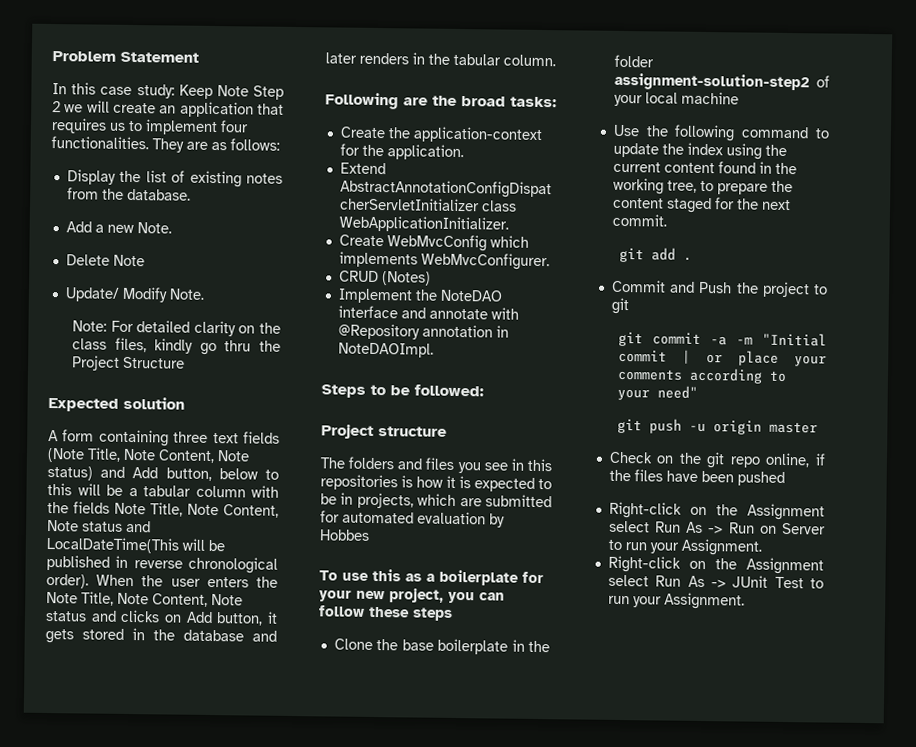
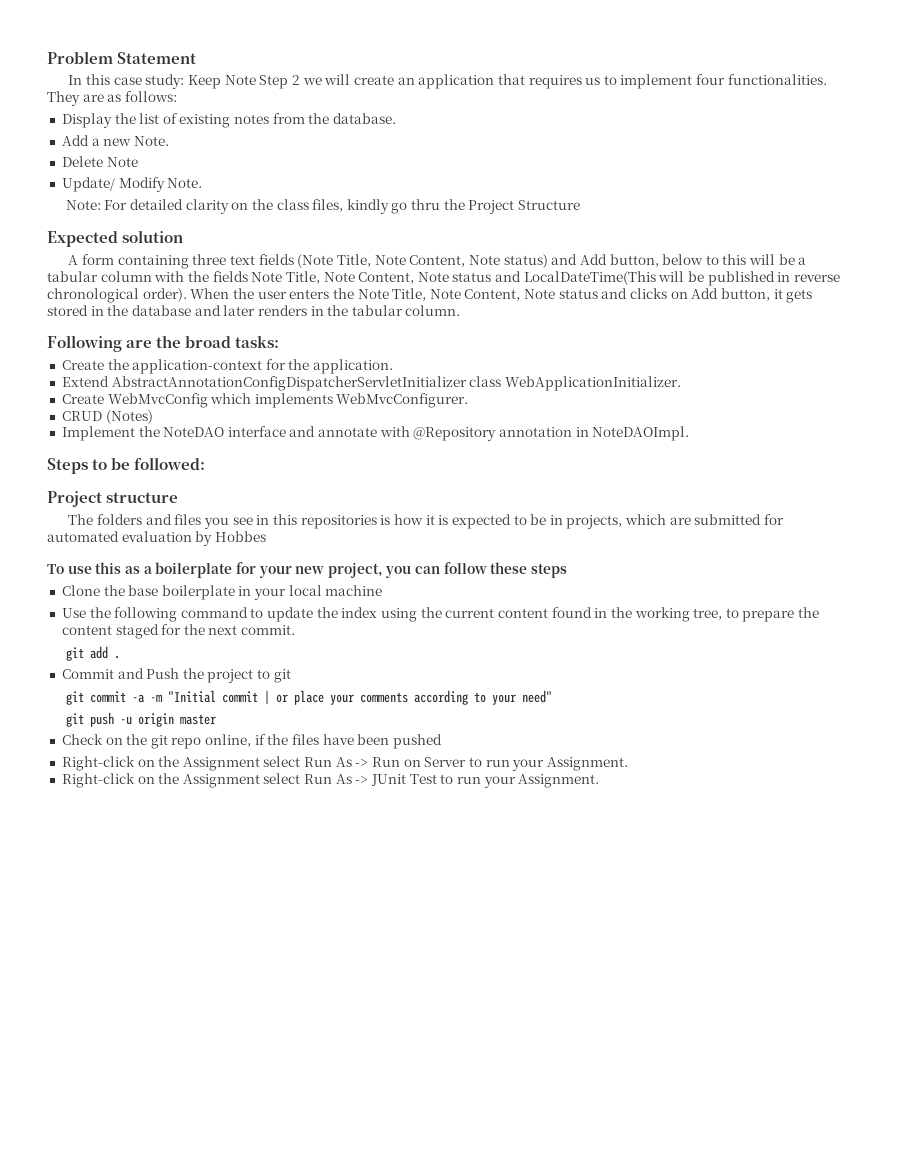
- Clone the base boilerplate in the folder assignment-solution-step2 of your local machine
+ Clone the base boilerplate in your local machine

